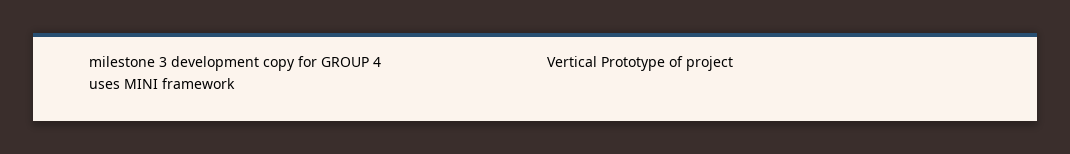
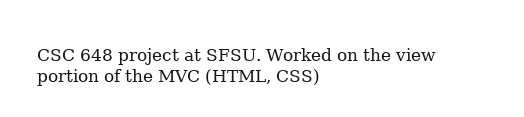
- milestone 3 development copy for GROUP 4
- uses MINI framework
- Vertical Prototype of project
+ CSC 648 project at SFSU. Worked on the view portion of the MVC (HTML, CSS)

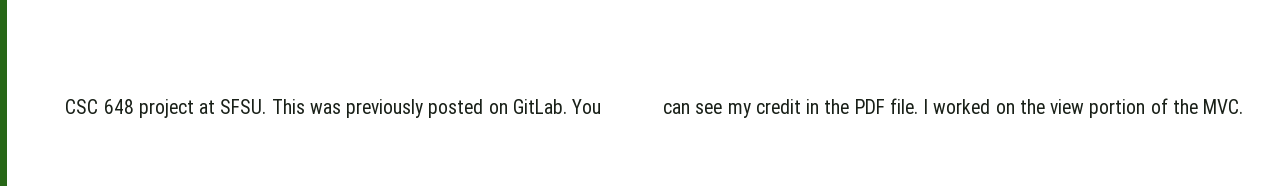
- Worked on the view portion of the MVC (HTML, CSS)
+ This was previously posted on GitLab. You can see my credit in the PDF file. I worked on the view portion of the MVC.

